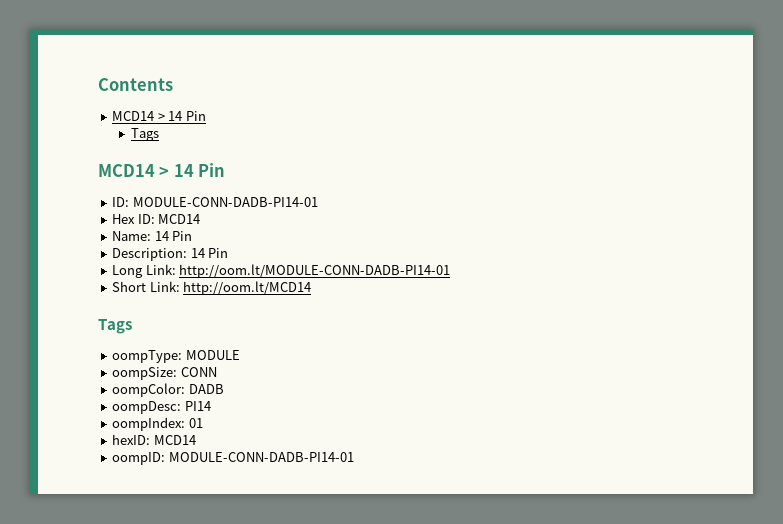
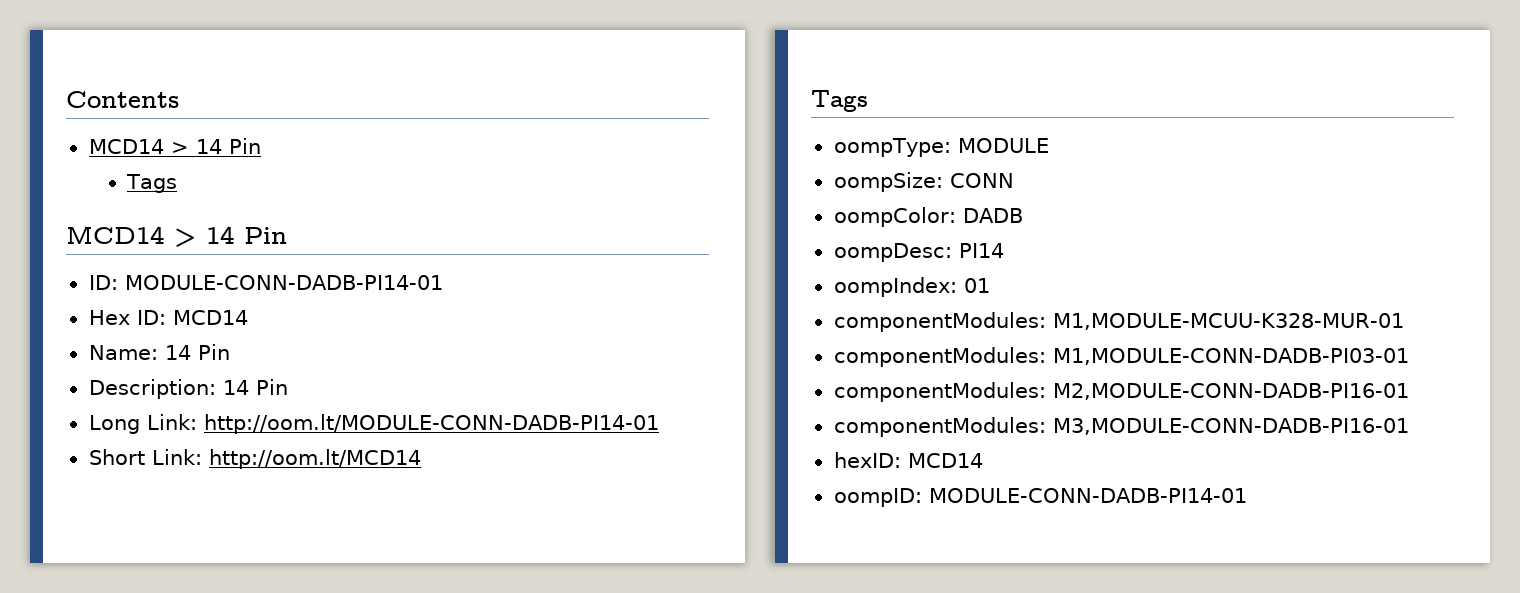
+ componentModules: M1,MODULE-MCUU-K328-MUR-01
+ componentModules: M1,MODULE-CONN-DADB-PI03-01
+ componentModules: M2,MODULE-CONN-DADB-PI16-01
+ componentModules: M3,MODULE-CONN-DADB-PI16-01

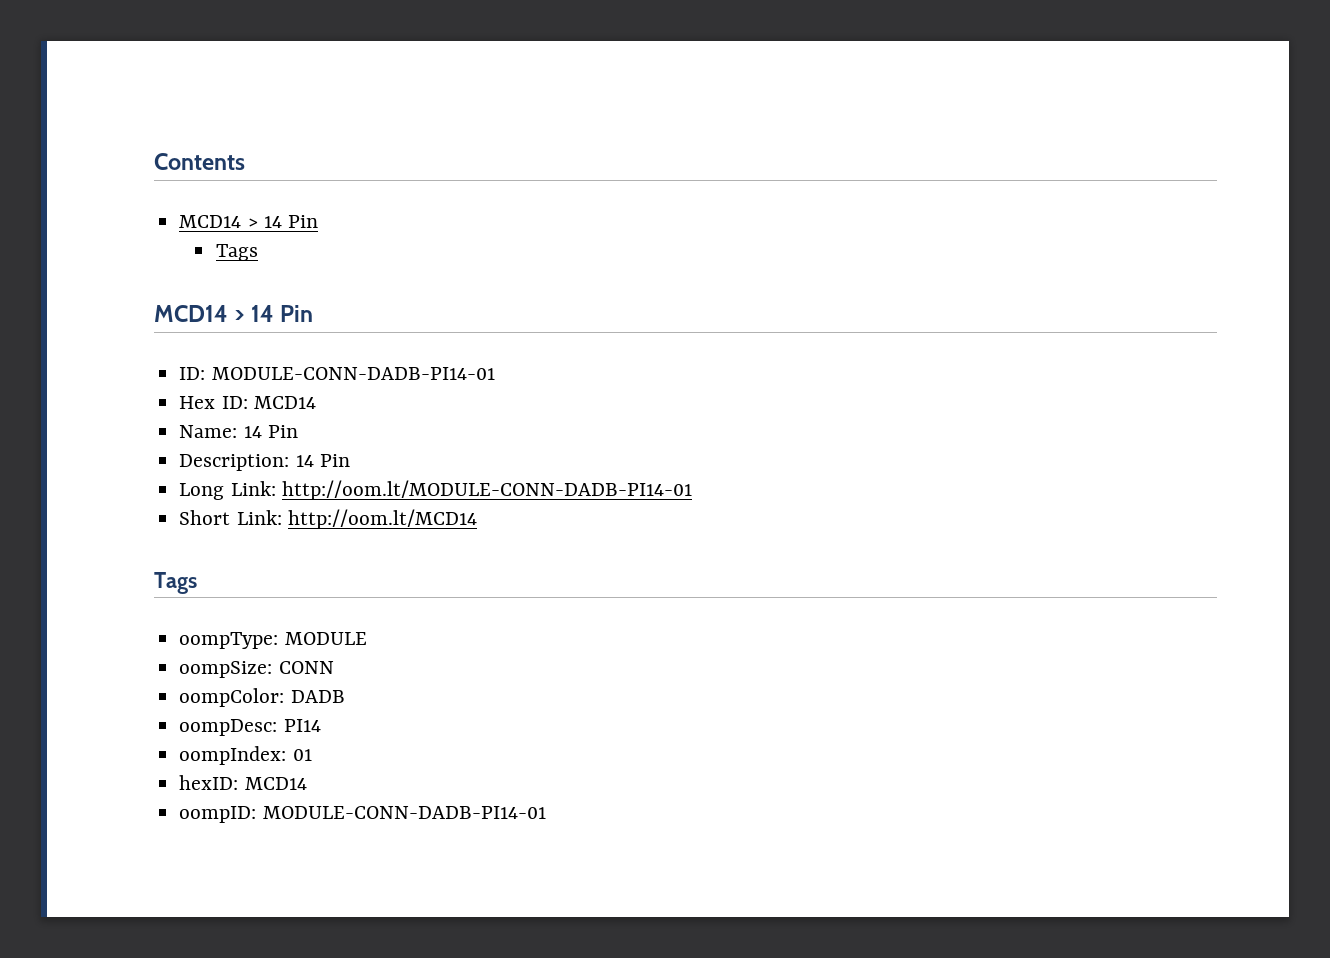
- componentModules: M1,MODULE-MCUU-K328-MUR-01
- componentModules: M1,MODULE-CONN-DADB-PI03-01
- componentModules: M2,MODULE-CONN-DADB-PI16-01
- componentModules: M3,MODULE-CONN-DADB-PI16-01

